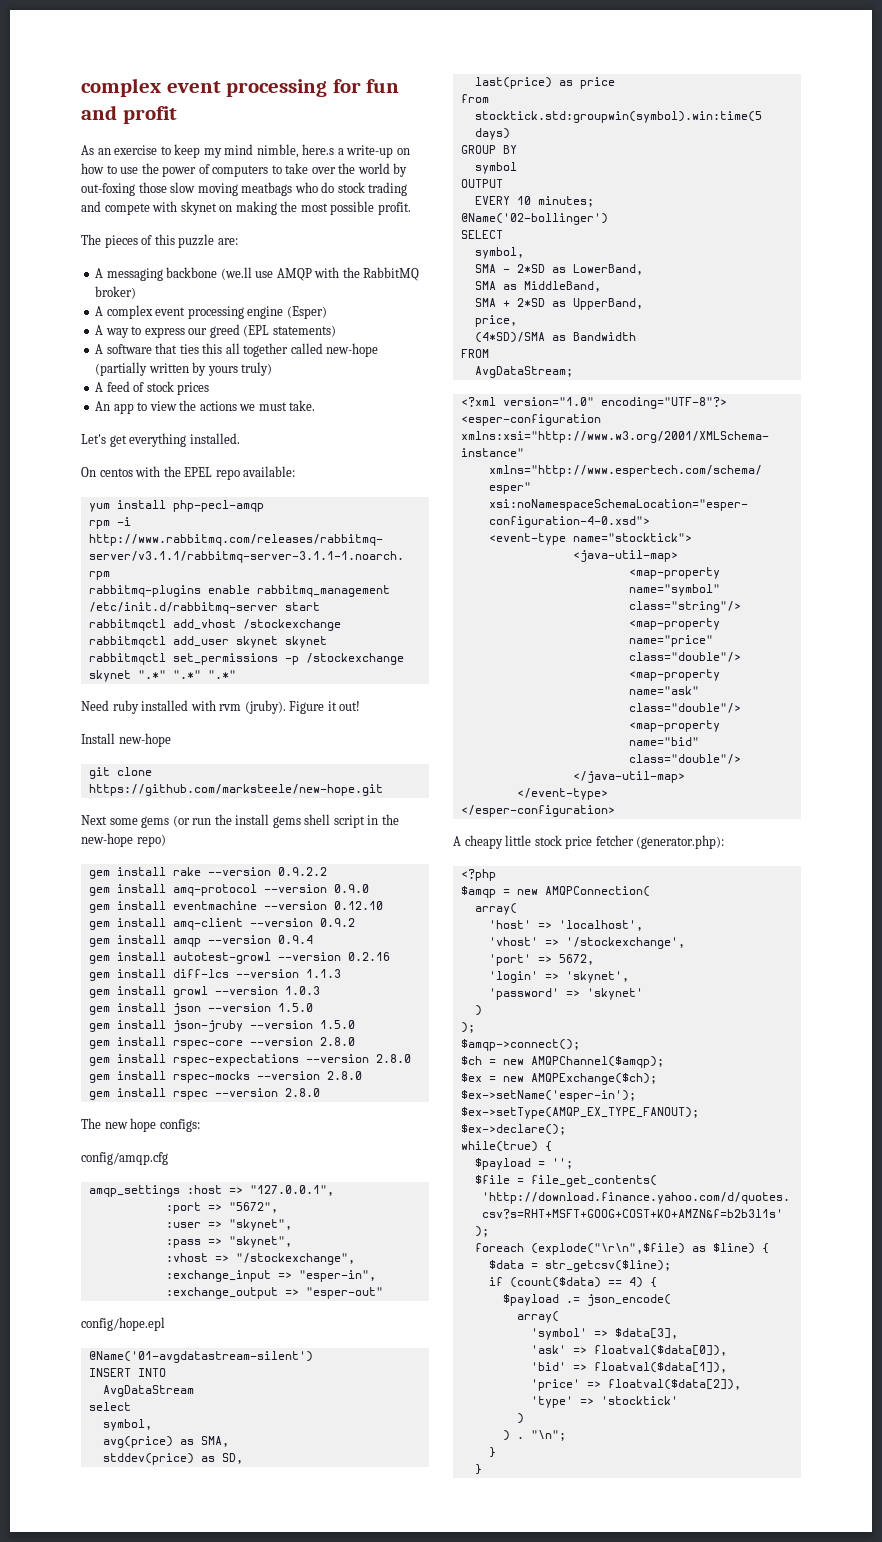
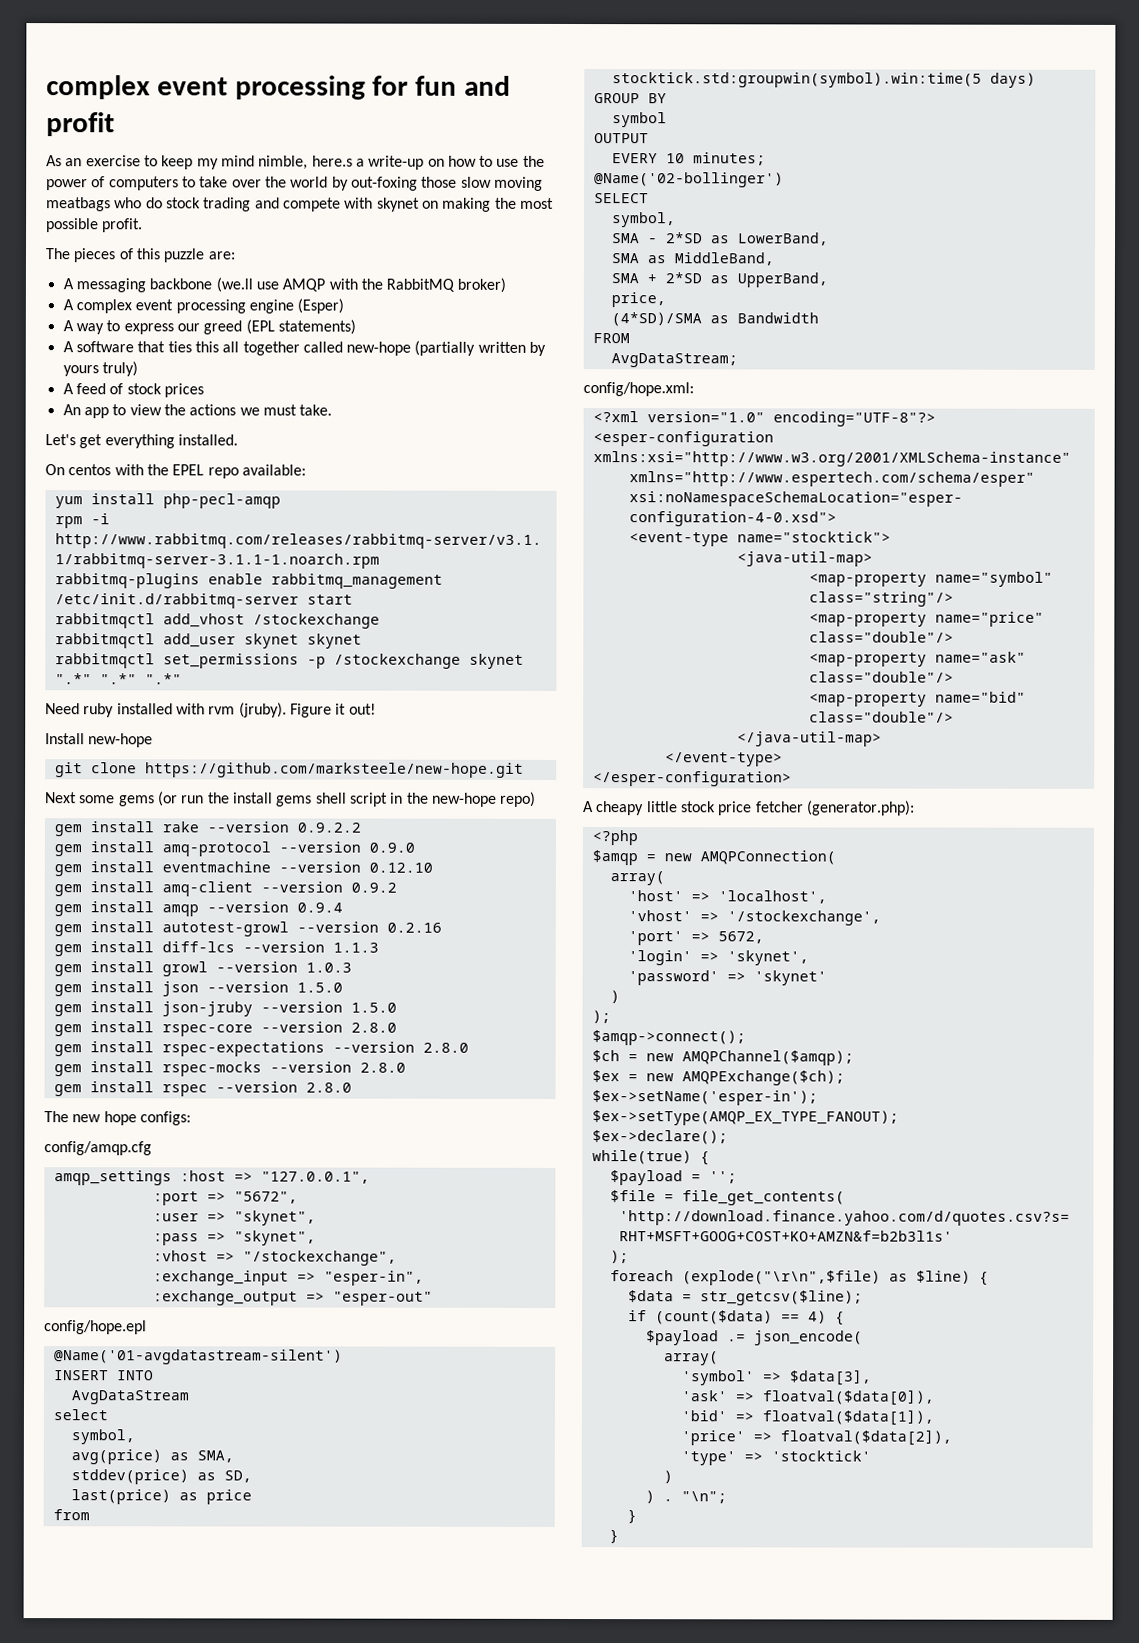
+ config/hope.xml:

